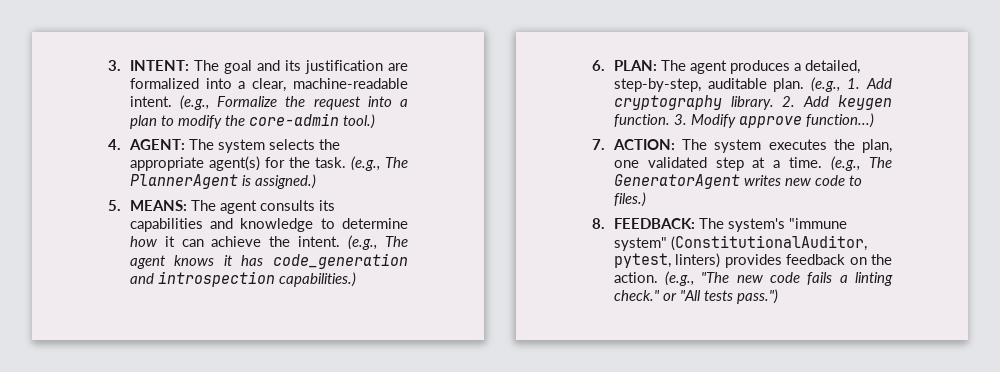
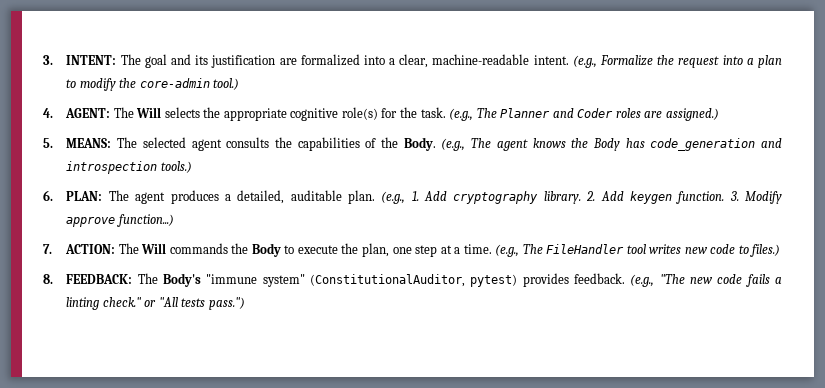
- 4. AGENT: The system selects the appropriate agent(s) for the task.
+ 4. AGENT: The Will selects the appropriate cognitive role(s) for the task.
- (e.g., The PlannerAgent is assigned.)
+ (e.g., The Planner and Coder roles are assigned.)
- 5. MEANS: The agent consults its capabilities and knowledge to determine how it can achieve the intent.
+ 5. MEANS: The selected agent consults the capabilities of the Body.
- (e.g., The agent knows it has code_generation and introspection capabilities.)
+ (e.g., The agent knows the Body has code_generation and introspection tools.)
- 6. PLAN: The agent produces a detailed, step-by-step, auditable plan.
+ 6. PLAN: The agent produces a detailed, auditable plan.
- 7. ACTION: The system executes the plan, one validated step at a time.
+ 7. ACTION: The Will commands the Body to execute the plan, one step at a time.
- (e.g., The GeneratorAgent writes new code to files.)
+ (e.g., The FileHandler tool writes new code to files.)
- 8. FEEDBACK: The system's "immune system" (ConstitutionalAuditor, pytest, linters) provides feedback on the action.
+ 8. FEEDBACK: The Body's "immune system" (ConstitutionalAuditor, pytest) provides feedback.

